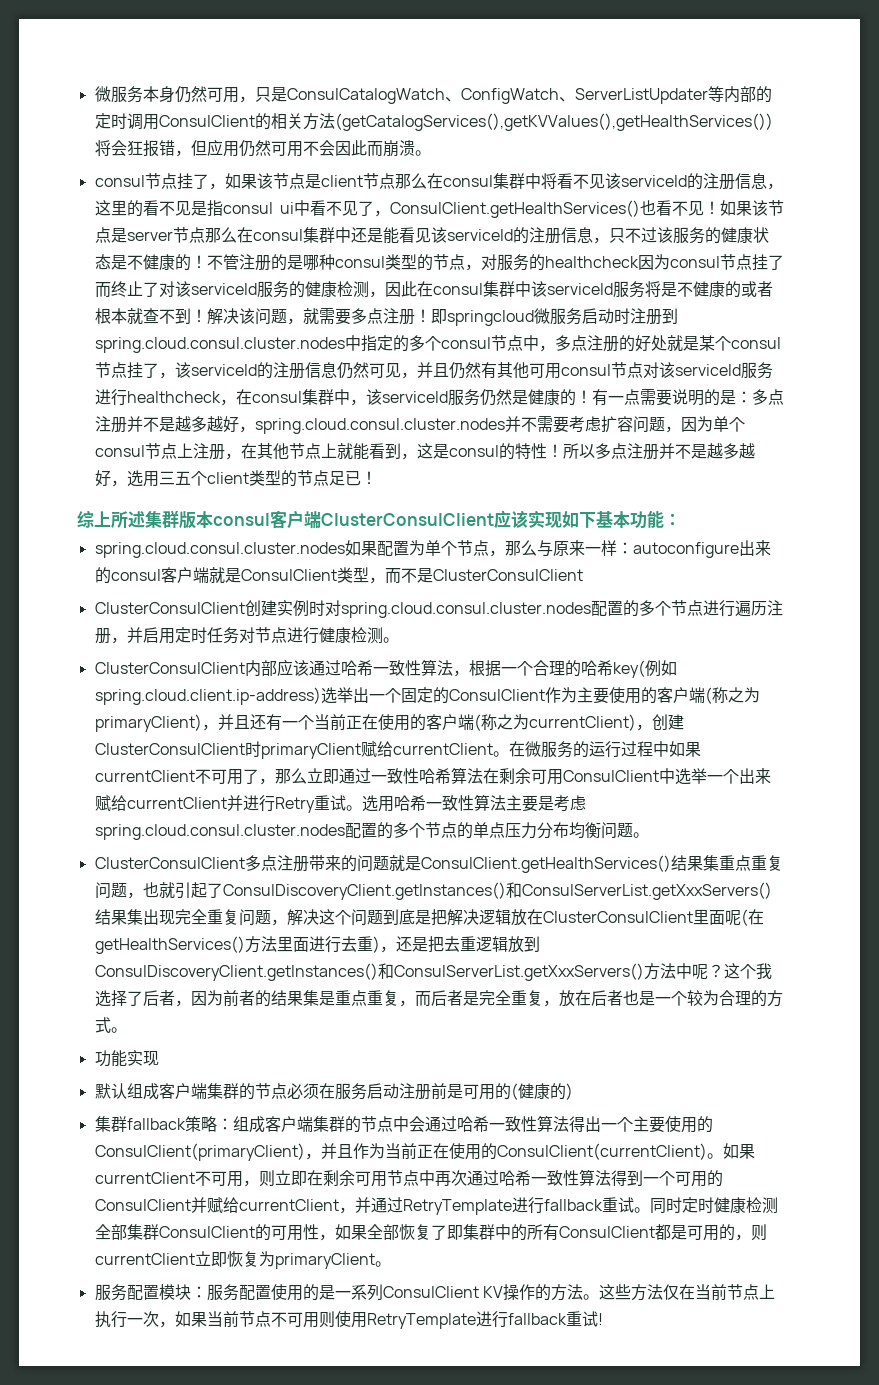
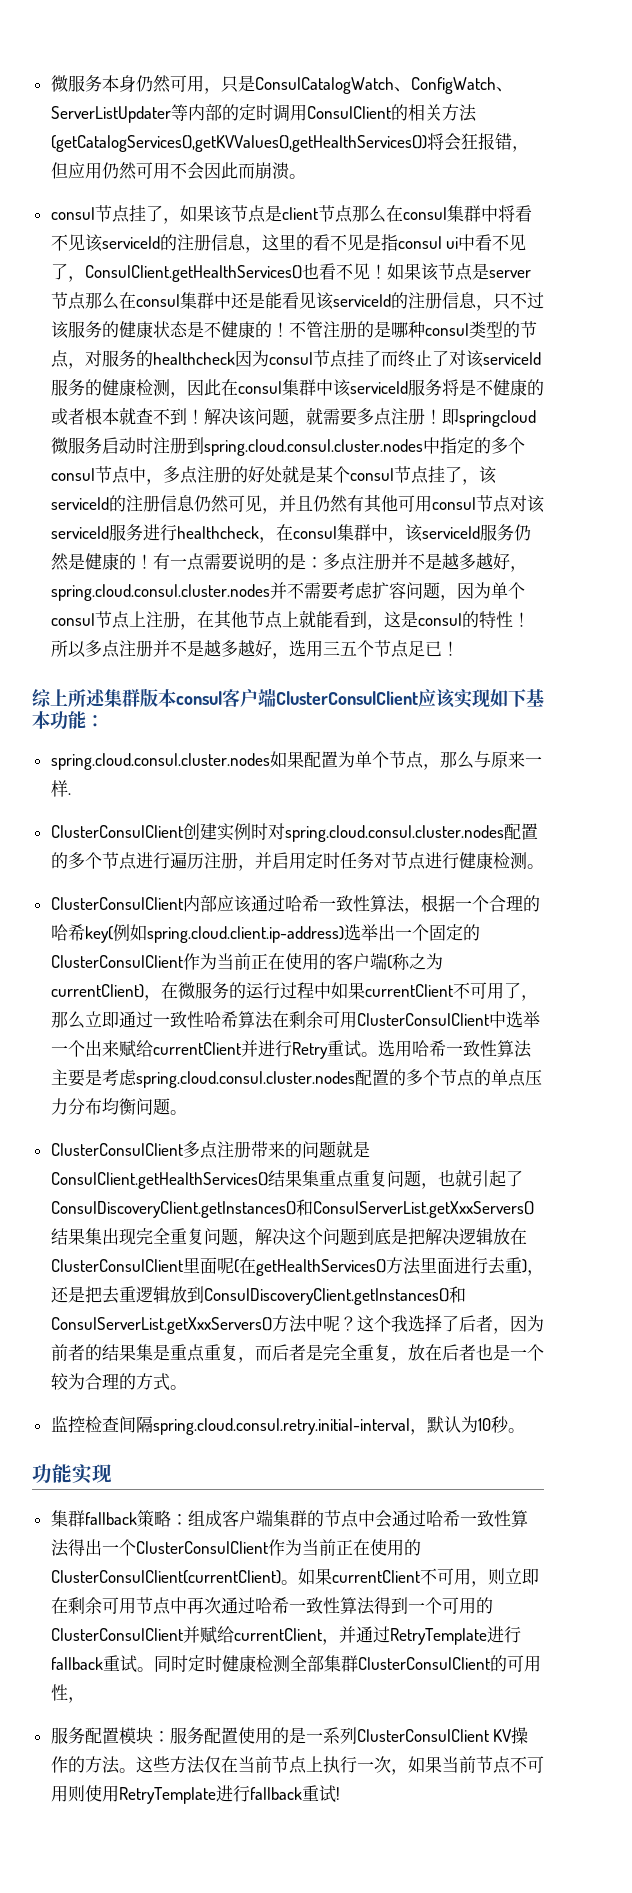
- 所以多点注册并不是越多越好，选用三五个client类型的节点足已！
+ 所以多点注册并不是越多越好，选用三五个节点足已！
- spring.cloud.consul.cluster.nodes如果配置为单个节点，那么与原来一样：autoconfigure出来的consul客户端就是ConsulClient类型，而不是ClusterConsulClient
+ spring.cloud.consul.cluster.nodes如果配置为单个节点，那么与原来一样.
- ClusterConsulClient内部应该通过哈希一致性算法，根据一个合理的哈希key(例如spring.cloud.client.ip-address)选举出一个固定的ConsulClient作为主要使用的客户端(称之为primaryClient)，并且还有一个当前正在使用的客户端(称之为currentClient)，创建ClusterConsulClient时primaryClient赋给currentClient。在微服务的运行过程中如果currentClient不可用了，那么立即通过一致性哈希算法在剩余可用ConsulClient中选举一个出来赋给currentClient并进行Retry重试。
+ ClusterConsulClient内部应该通过哈希一致性算法，根据一个合理的哈希key(例如spring.cloud.client.ip-address)选举出一个固定的ClusterConsulClient作为当前正在使用的客户端(称之为currentClient)，在微服务的运行过程中如果currentClient不可用了，那么立即通过一致性哈希算法在剩余可用ClusterConsulClient中选举一个出来赋给currentClient并进行Retry重试。
+ 监控检查间隔spring.cloud.consul.retry.initial-interval，默认为10秒。
  功能实现
- 默认组成客户端集群的节点必须在服务启动注册前是可用的(健康的)
- 集群fallback策略：组成客户端集群的节点中会通过哈希一致性算法得出一个主要使用的ConsulClient(primaryClient)，并且作为当前正在使用的ConsulClient(currentClient)。
+ 集群fallback策略：组成客户端集群的节点中会通过哈希一致性算法得出一个ClusterConsulClient作为当前正在使用的ClusterConsulClient(currentClient)。
- 如果currentClient不可用，则立即在剩余可用节点中再次通过哈希一致性算法得到一个可用的ConsulClient并赋给currentClient，并通过RetryTemplate进行fallback重试。
+ 如果currentClient不可用，则立即在剩余可用节点中再次通过哈希一致性算法得到一个可用的ClusterConsulClient并赋给currentClient，并通过RetryTemplate进行fallback重试。
- 同时定时健康检测全部集群ConsulClient的可用性，如果全部恢复了即集群中的所有ConsulClient都是可用的，则currentClient立即恢复为primaryClient。
+ 同时定时健康检测全部集群ClusterConsulClient的可用性，
- 服务配置模块：服务配置使用的是一系列ConsulClient KV操作的方法。
+ 服务配置模块：服务配置使用的是一系列ClusterConsulClient KV操作的方法。

